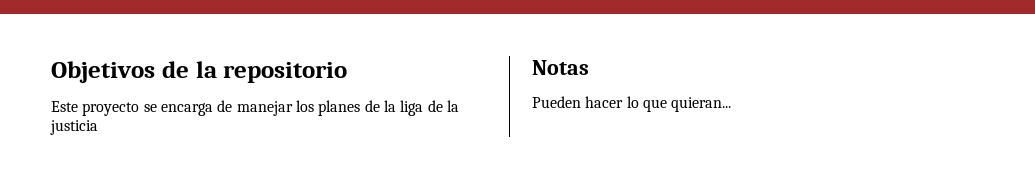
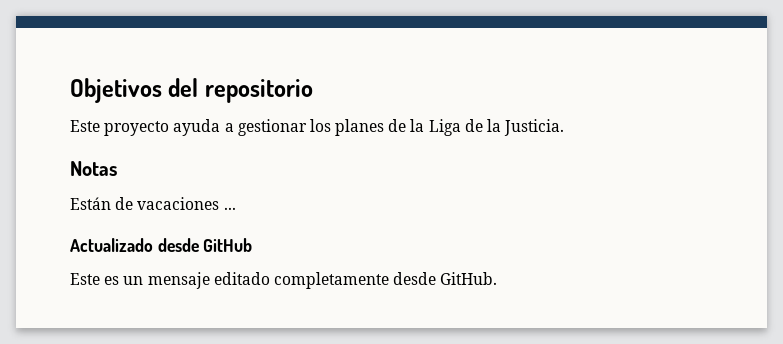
- Objetivos de la repositorio
+ Objetivos del repositorio
- Este proyecto se encarga de manejar los planes de la liga de la justicia
+ Este proyecto ayuda a gestionar los planes de la Liga de la Justicia.
- Pueden hacer lo que quieran...
+ Están de vacaciones ...
+ Actualizado desde GitHub
+ Este es un mensaje editado completamente desde GitHub.

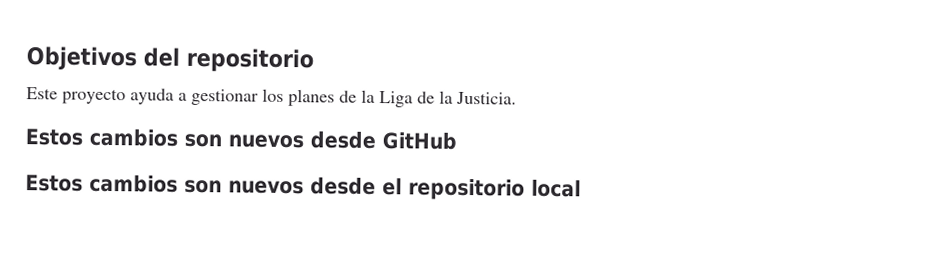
- Notas
- Están de vacaciones ...
- Actualizado desde GitHub
- Este es un mensaje editado completamente desde GitHub.
+ Estos cambios son nuevos desde GitHub
+ Estos cambios son nuevos desde el repositorio local

